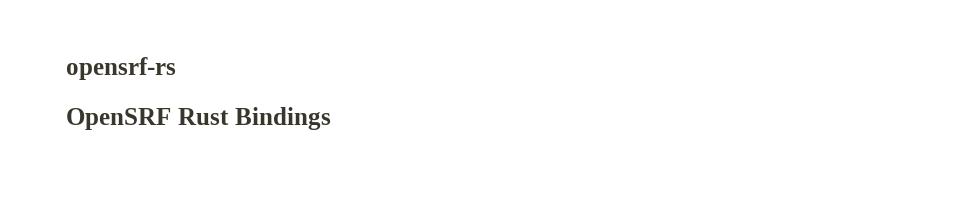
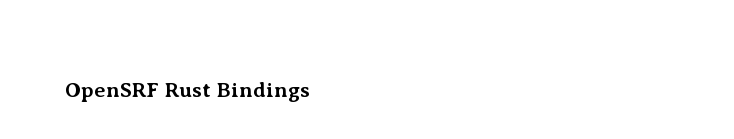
- opensrf-rs

